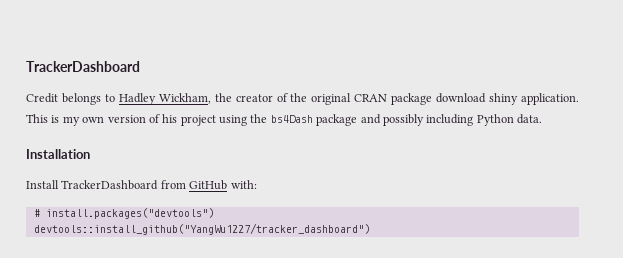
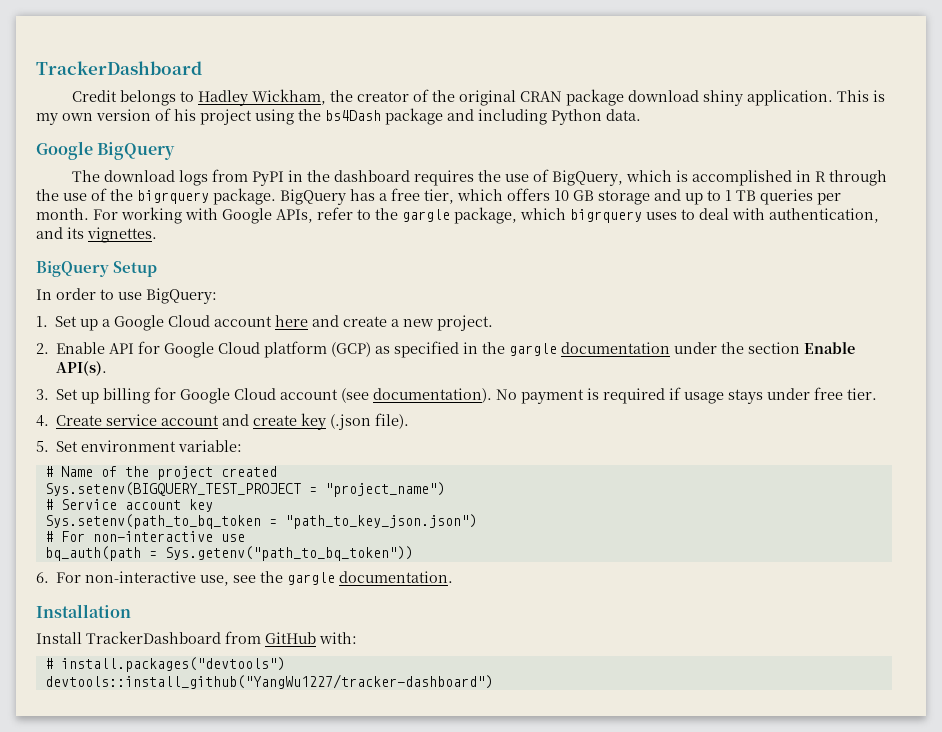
- This is my own version of his project using the bs4Dash package and possibly including Python data.
+ This is my own version of his project using the bs4Dash package and including Python data.
+ Google BigQuery
+ The download logs from PyPI in the dashboard requires the use of BigQuery, which is accomplished in R through the use of the bigrquery package. BigQuery has a free tier, which offers 10 GB storage and up to 1 TB queries per month. For working with Google APIs, refer to the gargle package, which bigrquery uses to deal with authentication, and its vignettes.
+ BigQuery Setup
+ In order to use BigQuery:
+ 1. Set up a Google Cloud account here and create a new project.
+ 2. Enable API for Google Cloud platform (GCP) as specified in the gargle documentation under the section Enable API(s).
+ 3. Set up billing for Google Cloud account (see documentation). No payment is required if usage stays under free tier.
+ 4. Create service account and create key (.json file).
+ 5. Set environment variable:
+ # Name of the project created
+ Sys.setenv(BIGQUERY_TEST_PROJECT = "project_name")
+ # Service account key
+ Sys.setenv(path_to_bq_token = "path_to_key_json.json")
+ # For non-interactive use
+ bq_auth(path = Sys.getenv("path_to_bq_token"))
+ 6. For non-interactive use, see the gargle documentation.
- devtools::install_github("YangWu1227/tracker_dashboard")
+ devtools::install_github("YangWu1227/tracker-dashboard")

